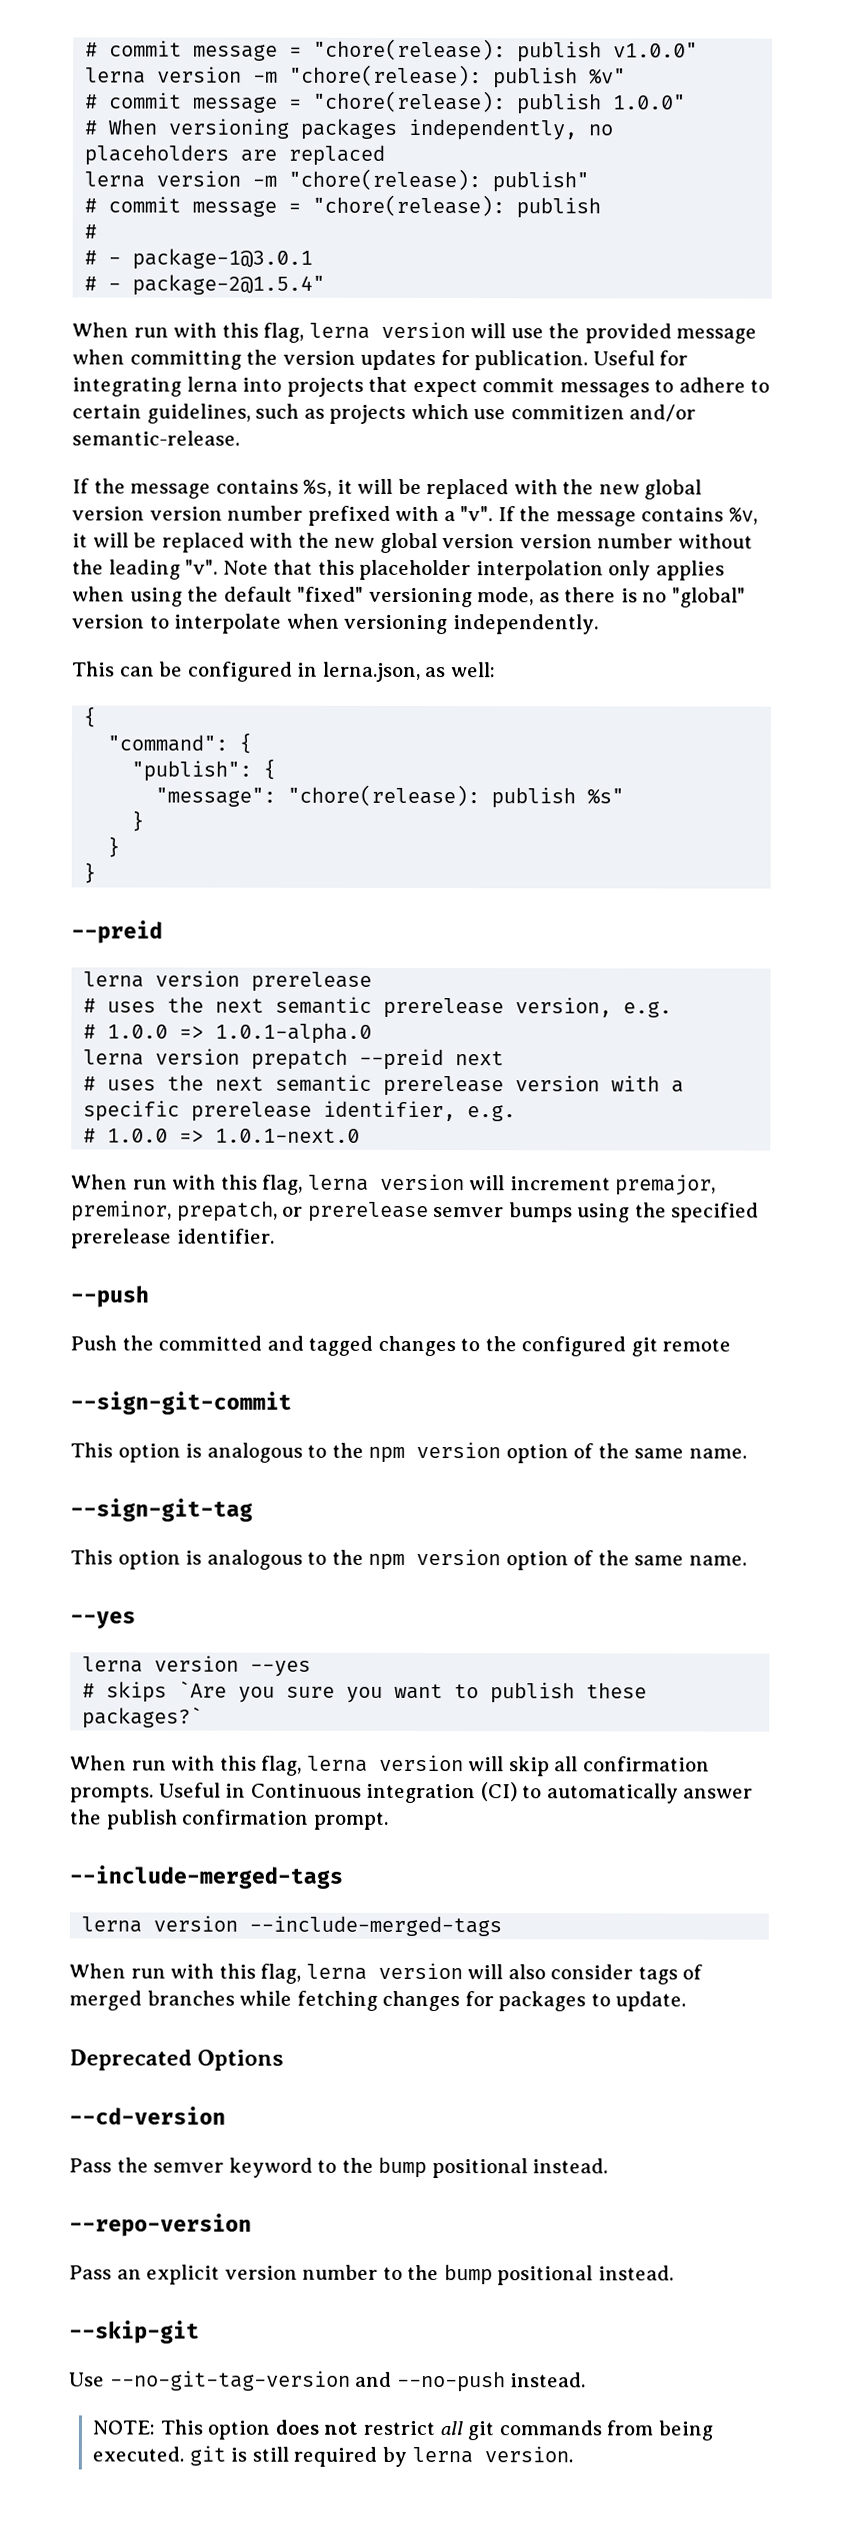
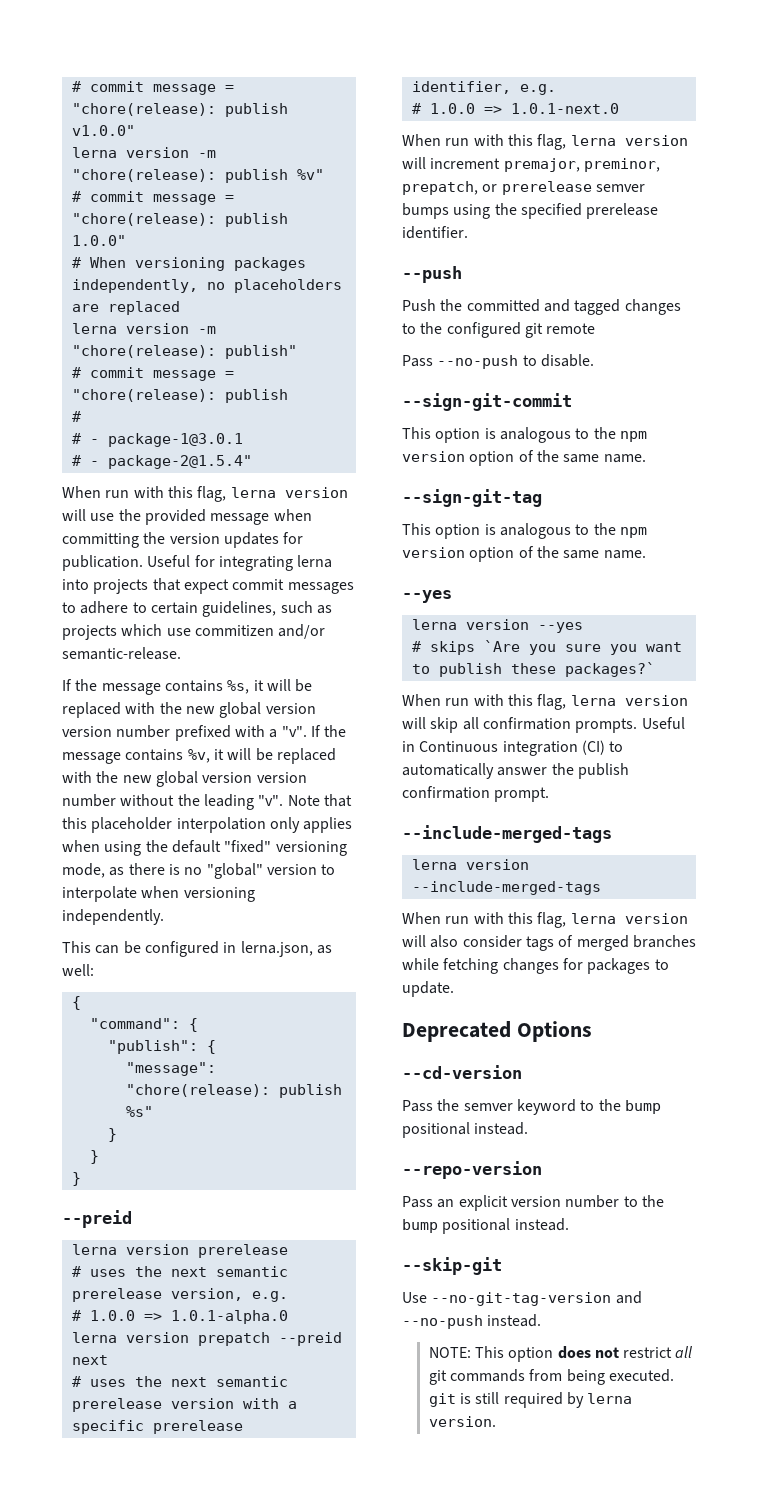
+ Pass --no-push to disable.

